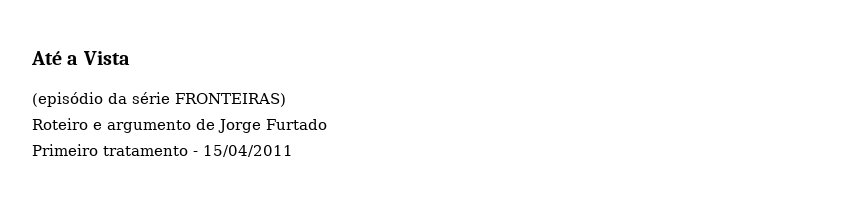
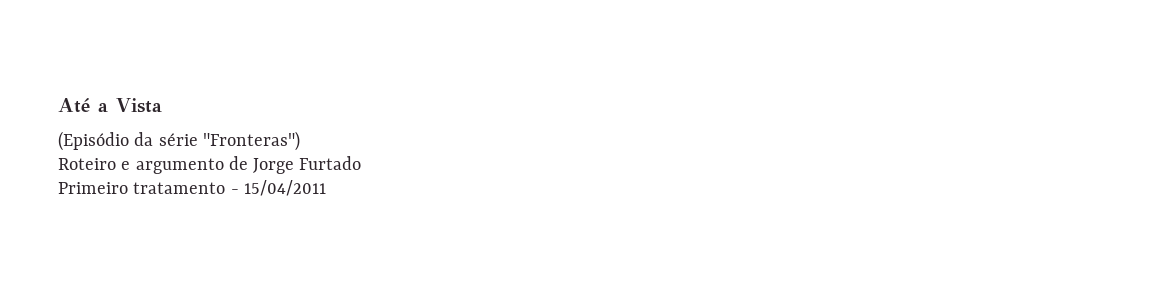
- (episódio da série FRONTEIRAS)
+ (Episódio da série "Fronteras")

